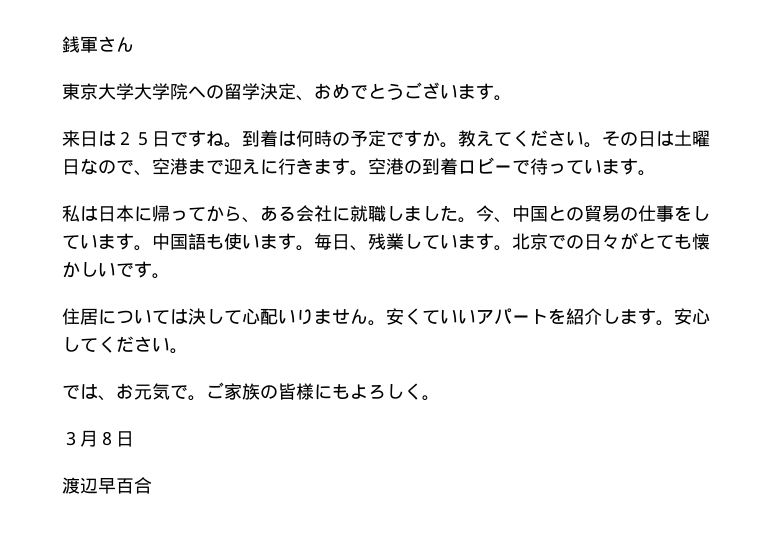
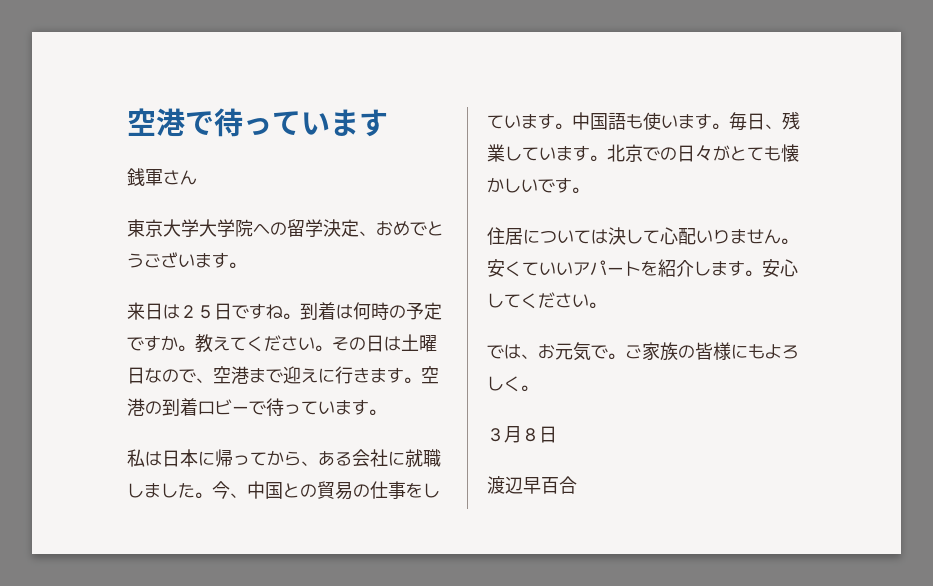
+ 空港で待っています

